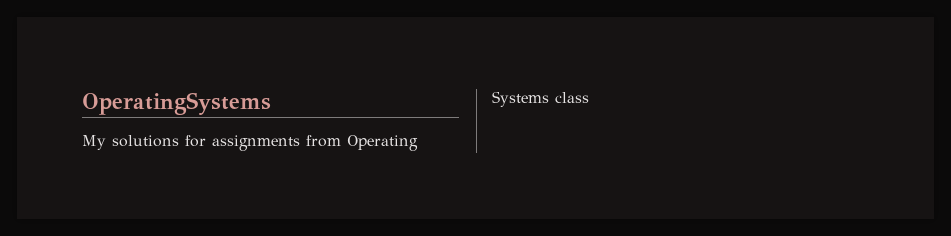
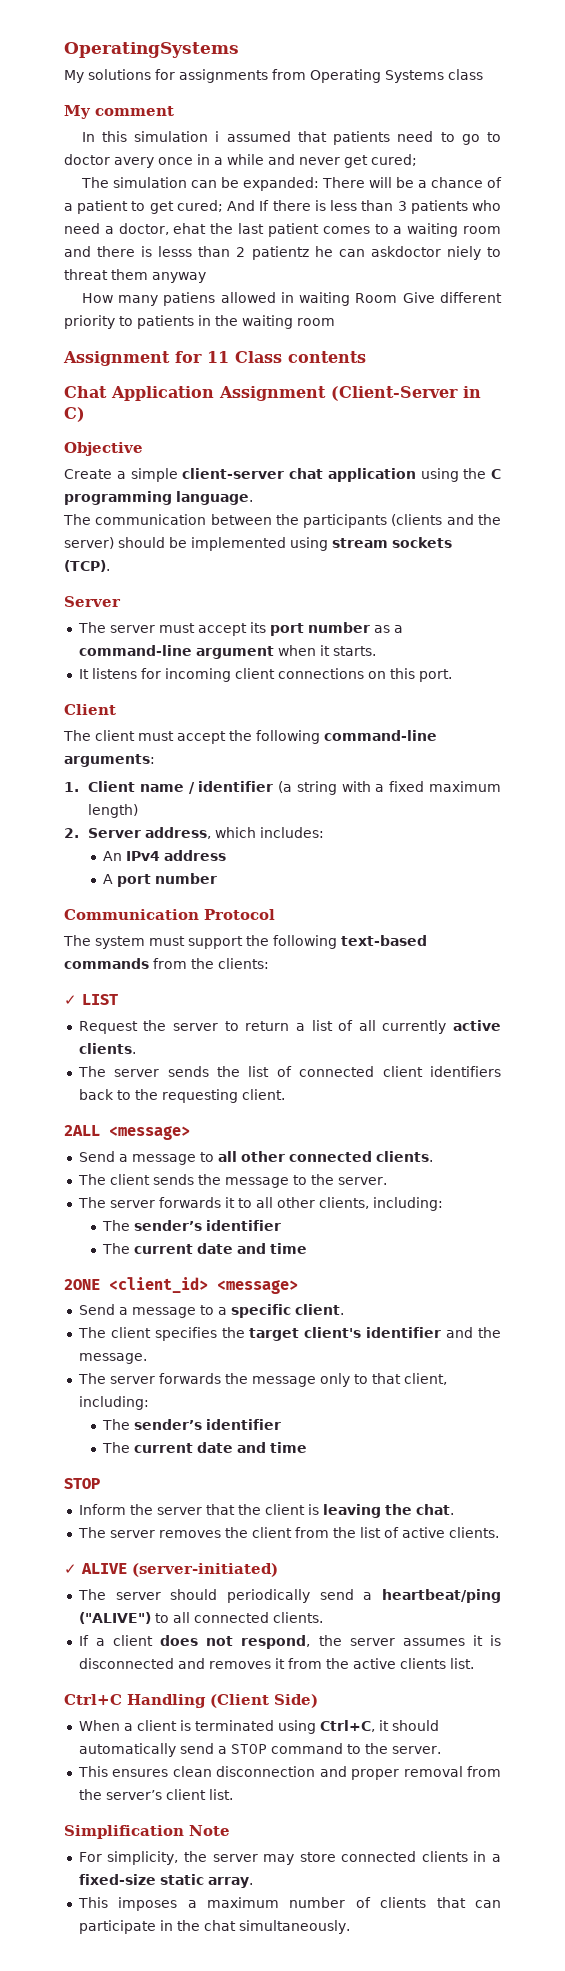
+ My comment
+ In this simulation i assumed that patients need to go to doctor avery once in a while and never get cured;
+ The simulation can be expanded: There will be a chance of a patient to get cured; And If there is less than 3 patients who need a doctor, ehat the last patient comes to a waiting room and there is lesss than 2 patientz he can askdoctor niely to threat them anyway
+ How many patiens allowed in waiting Room Give different priority to patients in the waiting room
+ Assignment for 11 Class contents
+ Chat Application Assignment (Client-Server in C)
+ Objective
+ Create a simple client-server chat application using the C programming language.
+ The communication between the participants (clients and the server) should be implemented using stream sockets (TCP).
+ Server
+ The server must accept its port number as a command-line argument when it starts.
+ It listens for incoming client connections on this port.
+ Client
+ The client must accept the following command-line arguments:
+ 1. Client name / identifier (a string with a fixed maximum length)
+ 2. Server address, which includes:
+ An IPv4 address
+ A port number
+ Communication Protocol
+ The system must support the following text-based commands from the clients:
+ ✓ LIST
+ Request the server to return a list of all currently active clients.
+ The server sends the list of connected client identifiers back to the requesting client.
+ 2ALL <message>
+ Send a message to all other connected clients.
+ The client sends the message to the server.
+ The server forwards it to all other clients, including:
+ The sender’s identifier
+ The current date and time
+ 2ONE <client_id> <message>
+ Send a message to a specific client.
+ The client specifies the target client's identifier and the message.
+ The server forwards the message only to that client, including:
+ The sender’s identifier
+ The current date and time
+ STOP
+ Inform the server that the client is leaving the chat.
+ The server removes the client from the list of active clients.
+ ✓ ALIVE (server-initiated)
+ The server should periodically send a heartbeat/ping ("ALIVE") to all connected clients.
+ If a client does not respond, the server assumes it is disconnected and removes it from the active clients list.
+ Ctrl+C Handling (Client Side)
+ When a client is terminated using Ctrl+C, it should automatically send a STOP command to the server.
+ This ensures clean disconnection and proper removal from the server’s client list.
+ Simplification Note
+ For simplicity, the server may store connected clients in a fixed-size static array.
+ This imposes a maximum number of clients that can participate in the chat simultaneously.

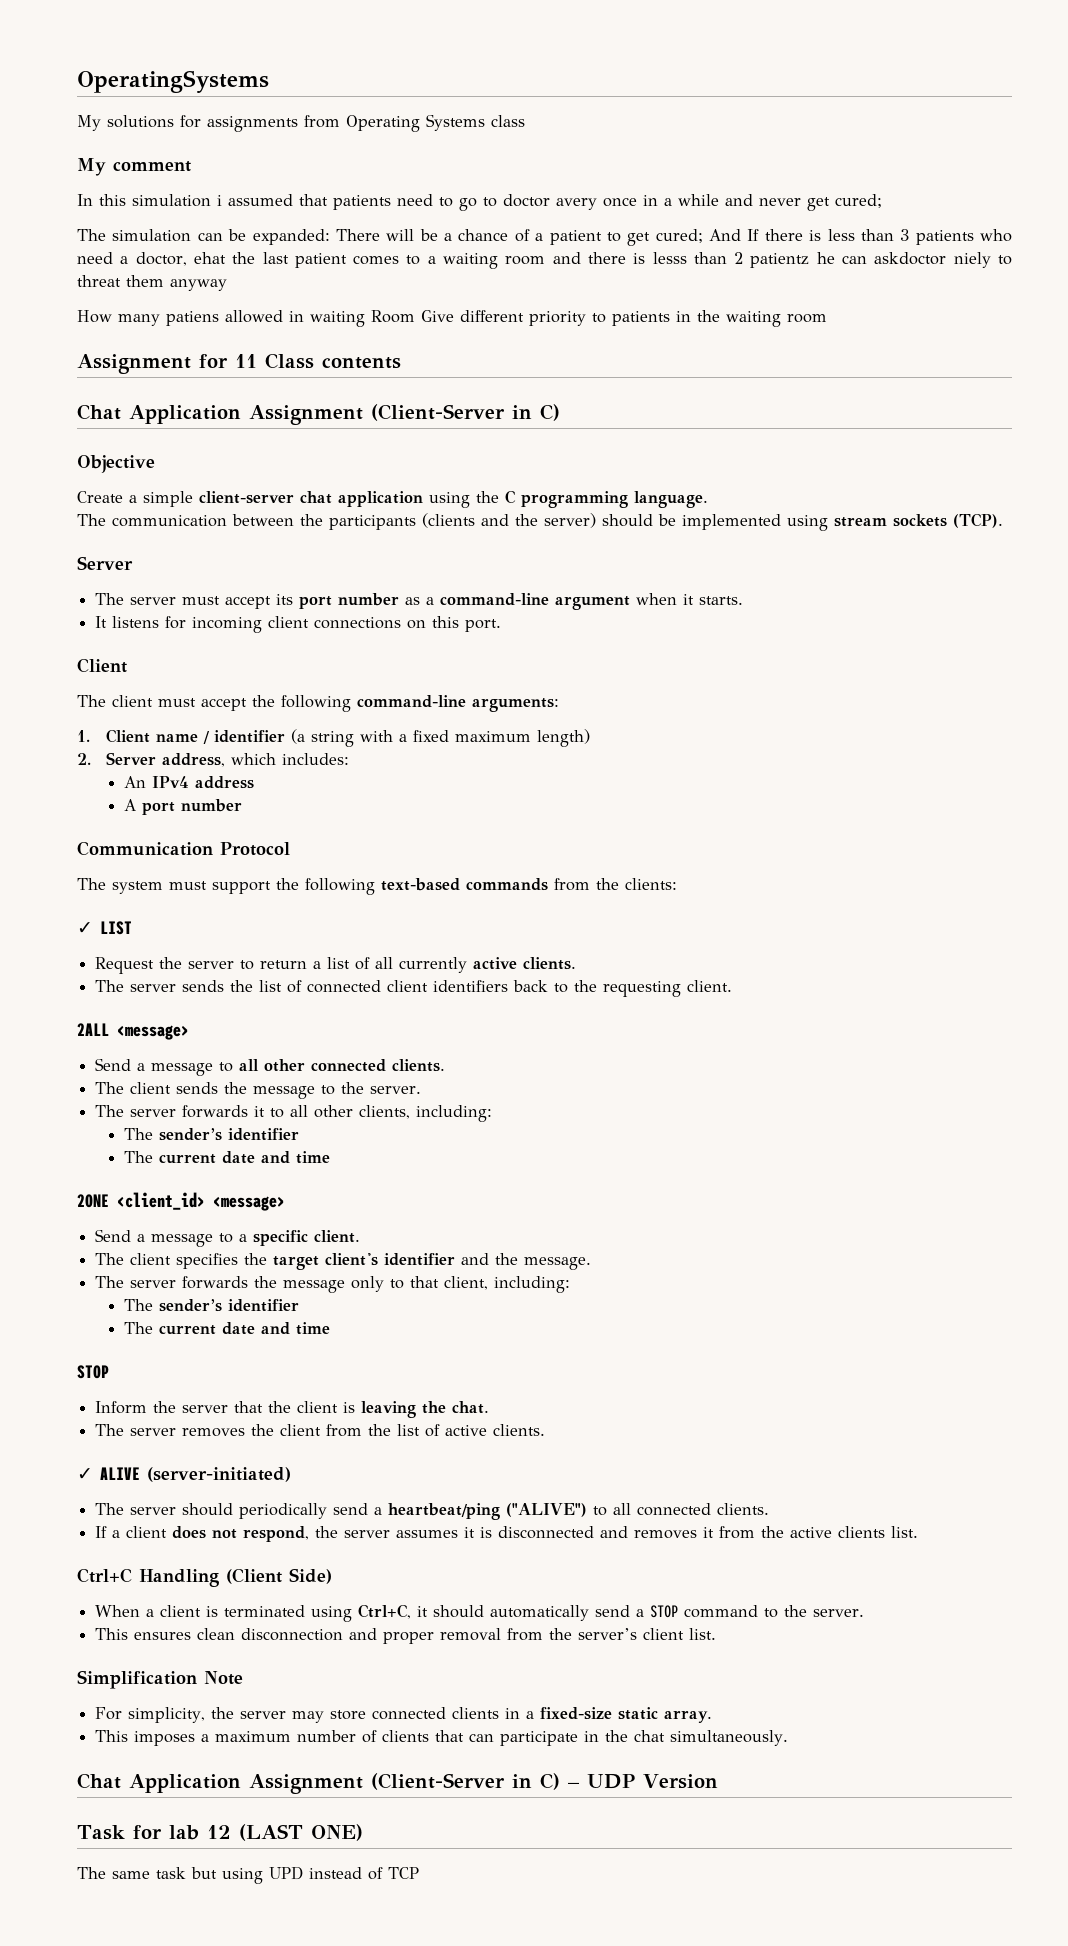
+ Chat Application Assignment (Client-Server in C) – UDP Version
+ Task for lab 12 (LAST ONE)
+ The same task but using UPD instead of TCP

